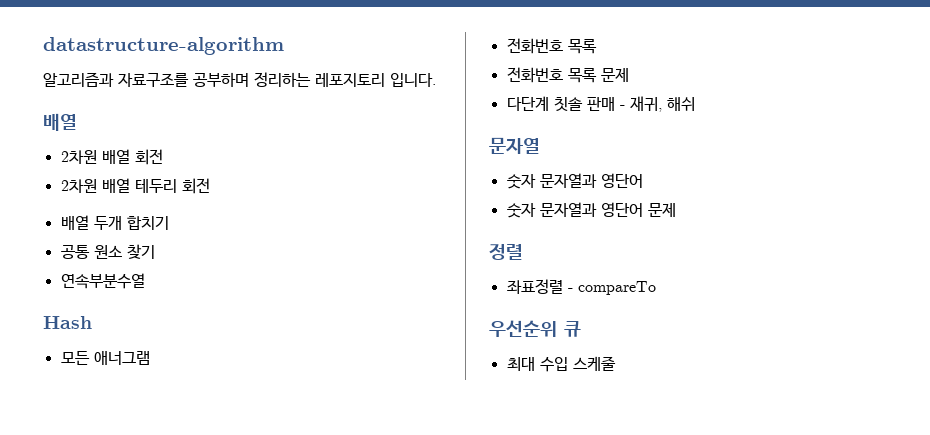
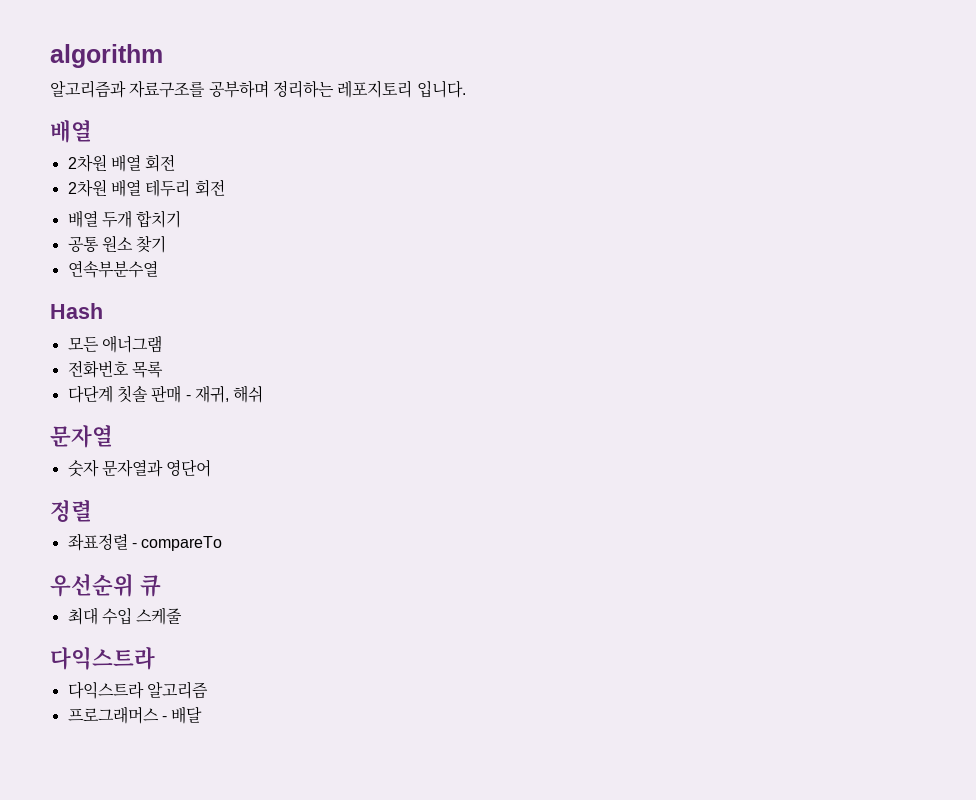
- datastructure-algorithm
+ algorithm
- 전화번호 목록 문제
- 숫자 문자열과 영단어 문제
  최대 수입 스케줄
+ 다익스트라
+ 다익스트라 알고리즘
+ 프로그래머스 - 배달

